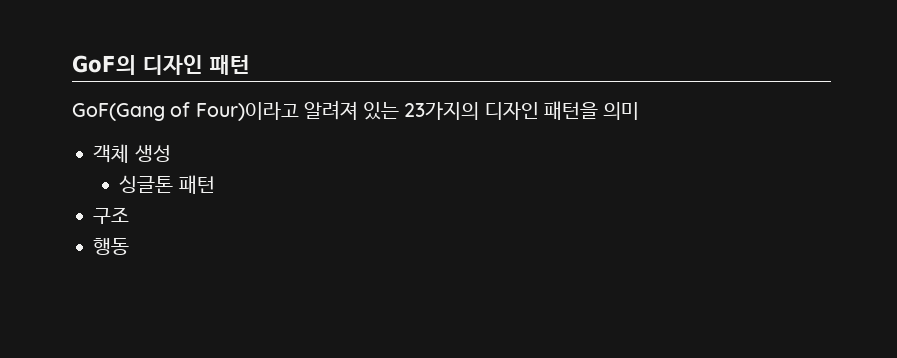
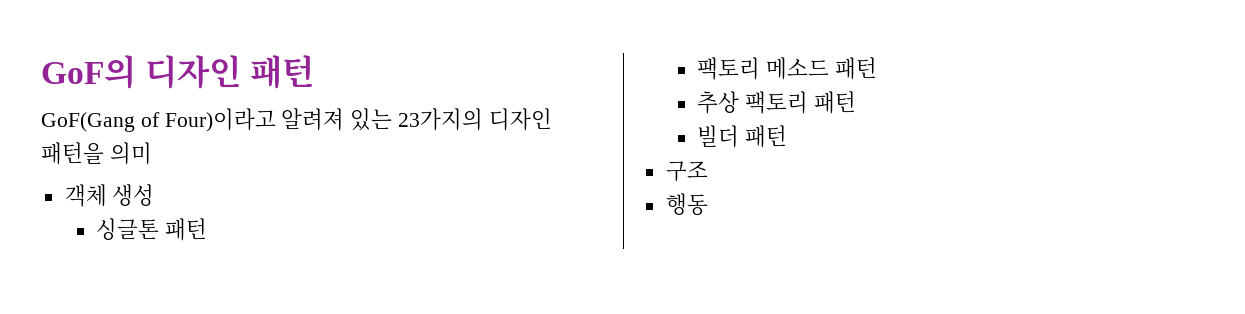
+ 팩토리 메소드 패턴
+ 추상 팩토리 패턴
+ 빌더 패턴

